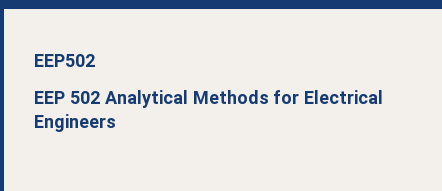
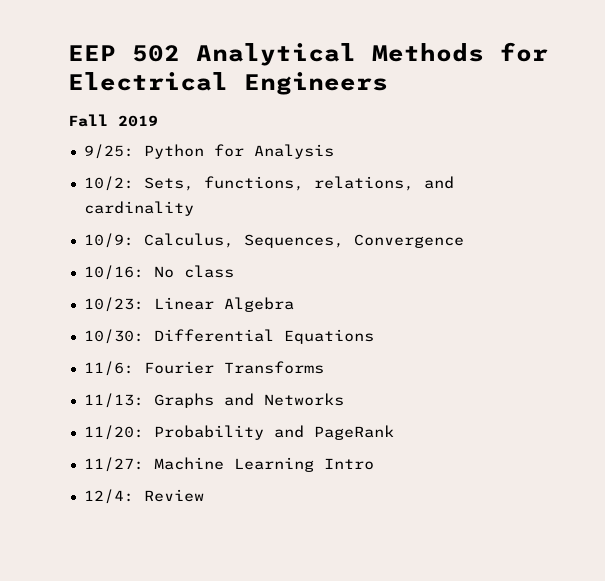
- EEP502
+ Fall 2019
+ 9/25: Python for Analysis
+ 10/2: Sets, functions, relations, and cardinality
+ 10/9: Calculus, Sequences, Convergence
+ 10/16: No class
+ 10/23: Linear Algebra
+ 10/30: Differential Equations
+ 11/6: Fourier Transforms
+ 11/13: Graphs and Networks
+ 11/20: Probability and PageRank
+ 11/27: Machine Learning Intro
+ 12/4: Review

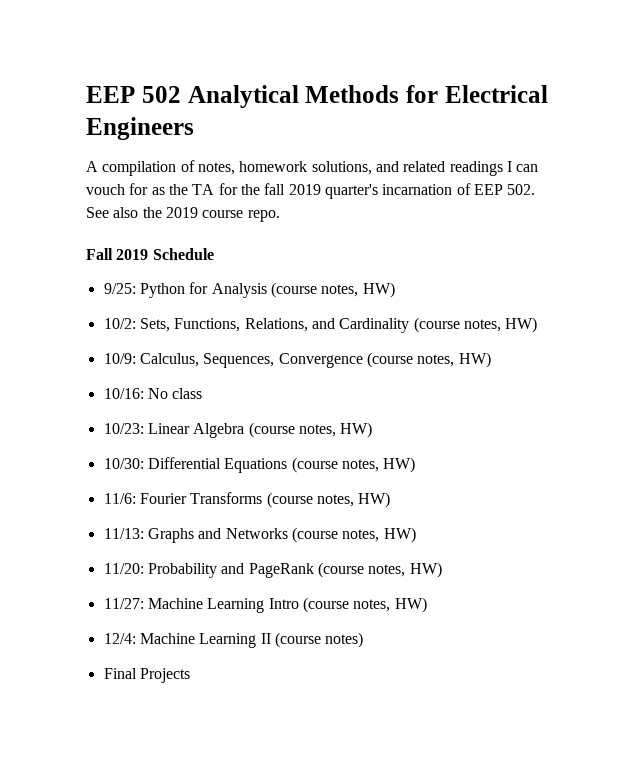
+ A compilation of notes, homework solutions, and related readings I can vouch for as the TA for the fall 2019 quarter's incarnation of EEP 502. See also the 2019 course repo.
- Fall 2019
+ Fall 2019 Schedule
- 9/25: Python for Analysis
+ 9/25: Python for Analysis (course notes, HW)
- 10/2: Sets, functions, relations, and cardinality
+ 10/2: Sets, Functions, Relations, and Cardinality (course notes, HW)
- 10/9: Calculus, Sequences, Convergence
+ 10/9: Calculus, Sequences, Convergence (course notes, HW)
- 10/23: Linear Algebra
+ 10/23: Linear Algebra (course notes, HW)
- 10/30: Differential Equations
+ 10/30: Differential Equations (course notes, HW)
- 11/6: Fourier Transforms
+ 11/6: Fourier Transforms (course notes, HW)
- 11/13: Graphs and Networks
+ 11/13: Graphs and Networks (course notes, HW)
- 11/20: Probability and PageRank
+ 11/20: Probability and PageRank (course notes, HW)
- 11/27: Machine Learning Intro
- 12/4: Review
+ 11/27: Machine Learning Intro (course notes, HW)
+ 12/4: Machine Learning II (course notes)
+ Final Projects

